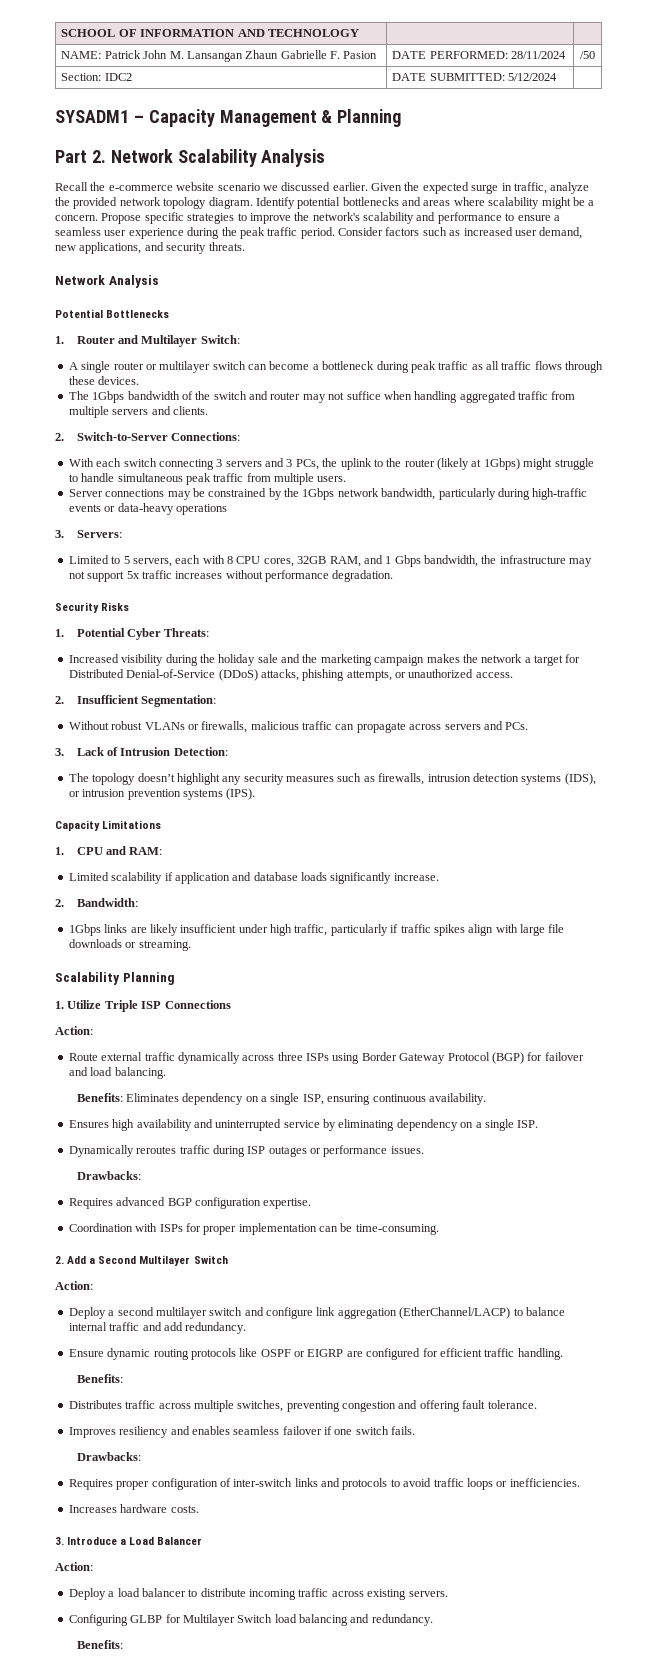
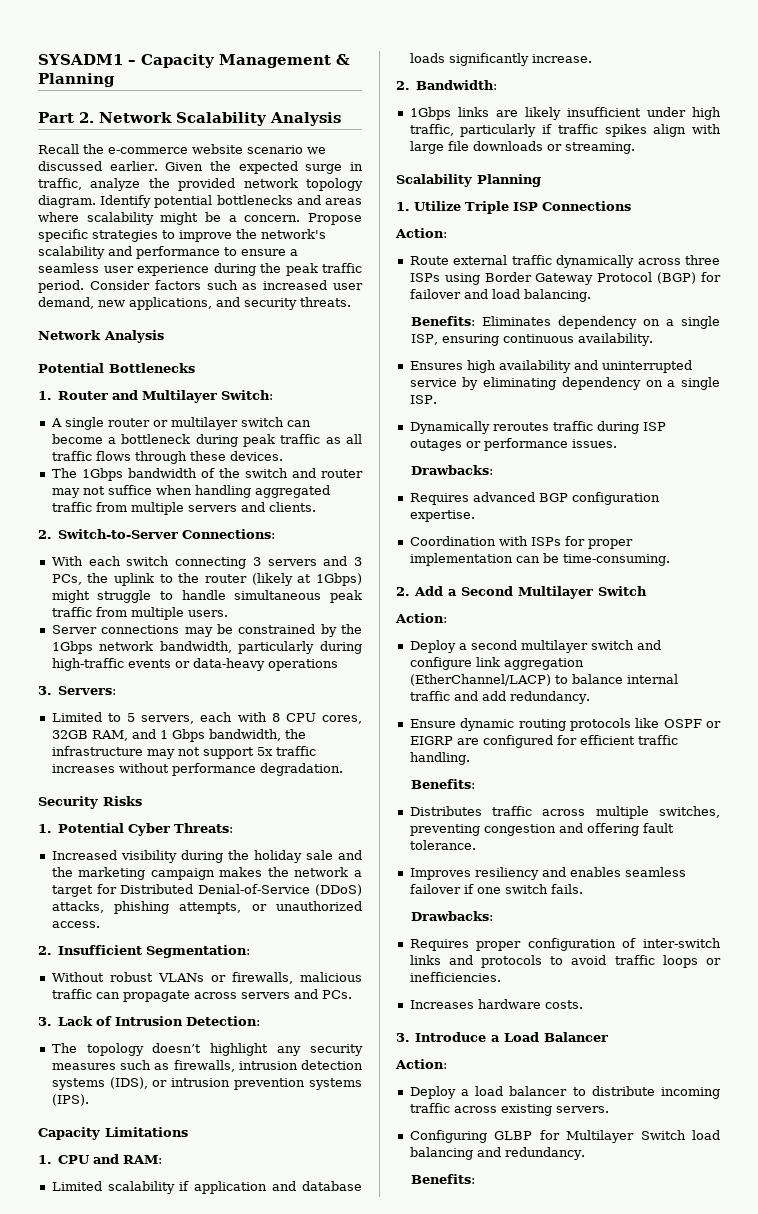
- SCHOOL OF INFORMATION AND TECHNOLOGY | |
- NAME: Patrick John M. Lansangan Zhaun Gabrielle F. Pasion | DATE PERFORMED: 28/11/2024 | /50
- Section: IDC2 | DATE SUBMITTED: 5/12/2024 |

